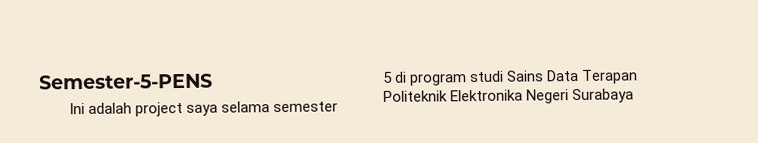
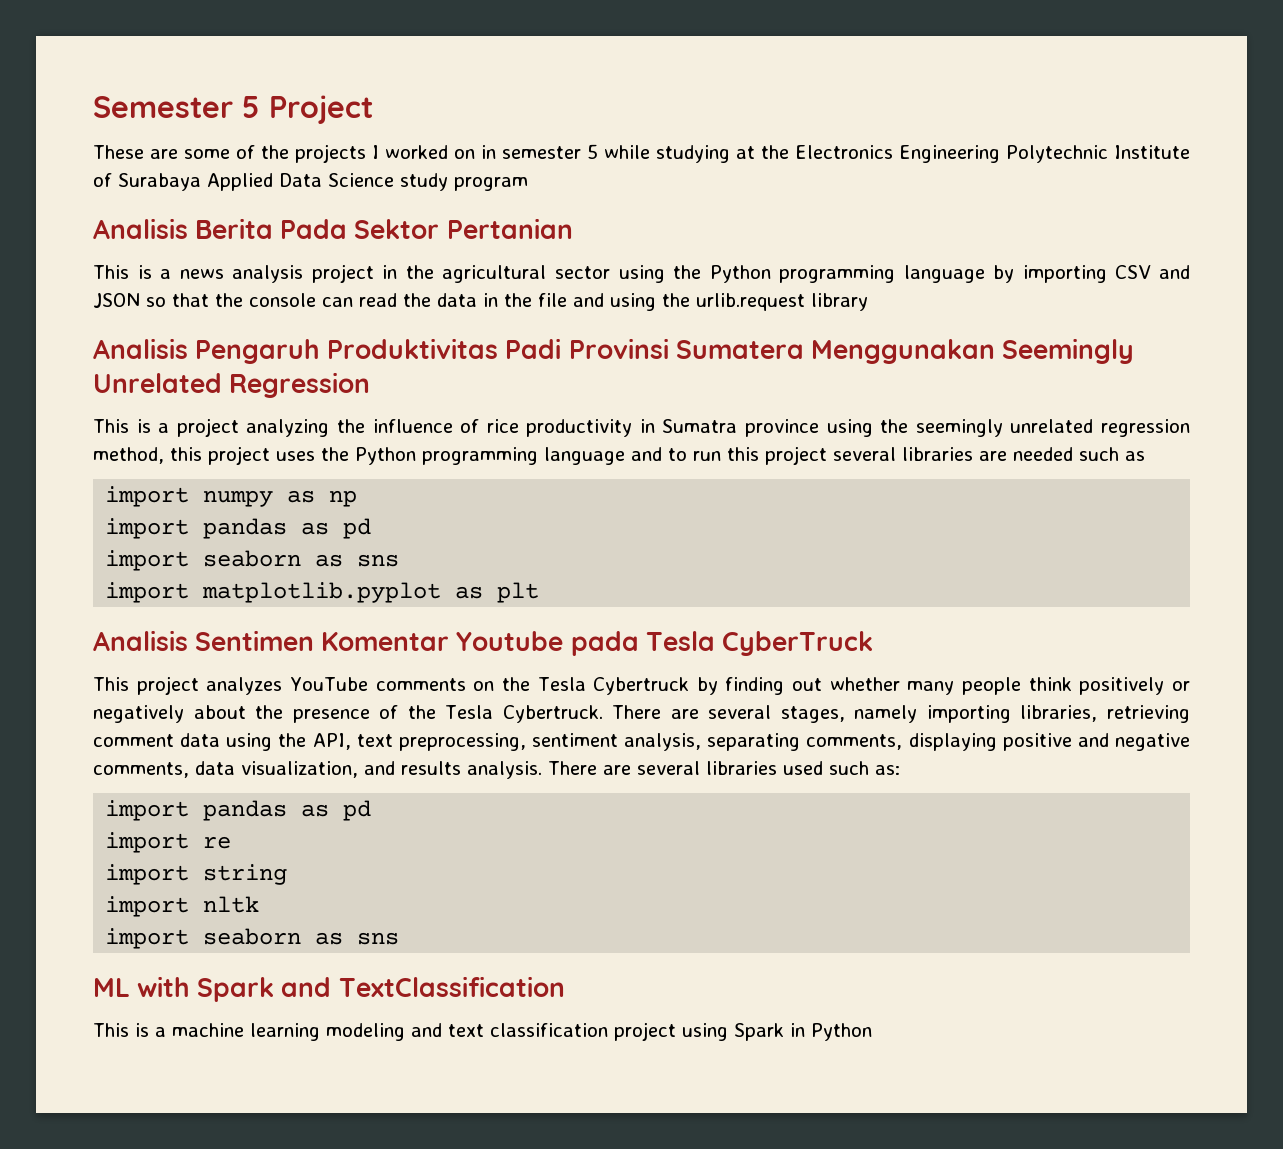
- Semester-5-PENS
- Ini adalah project saya selama semester 5 di program studi Sains Data Terapan Politeknik Elektronika Negeri Surabaya
+ Semester 5 Project
+ These are some of the projects I worked on in semester 5 while studying at the Electronics Engineering Polytechnic Institute of Surabaya Applied Data Science study program
+ Analisis Berita Pada Sektor Pertanian
+ This is a news analysis project in the agricultural sector using the Python programming language by importing CSV and JSON so that the console can read the data in the file and using the urlib.request library
+ Analisis Pengaruh Produktivitas Padi Provinsi Sumatera Menggunakan Seemingly Unrelated Regression
+ This is a project analyzing the influence of rice productivity in Sumatra province using the seemingly unrelated regression method, this project uses the Python programming language and to run this project several libraries are needed such as
+ import numpy as np
+ import pandas as pd
+ import seaborn as sns
+ import matplotlib.pyplot as plt
+ Analisis Sentimen Komentar Youtube pada Tesla CyberTruck
+ This project analyzes YouTube comments on the Tesla Cybertruck by finding out whether many people think positively or negatively about the presence of the Tesla Cybertruck. There are several stages, namely importing libraries, retrieving comment data using the API, text preprocessing, sentiment analysis, separating comments, displaying positive and negative comments, data visualization, and results analysis. There are several libraries used such as:
+ import pandas as pd
+ import re
+ import string
+ import nltk
+ import seaborn as sns
+ ML with Spark and TextClassification
+ This is a machine learning modeling and text classification project using Spark in Python

